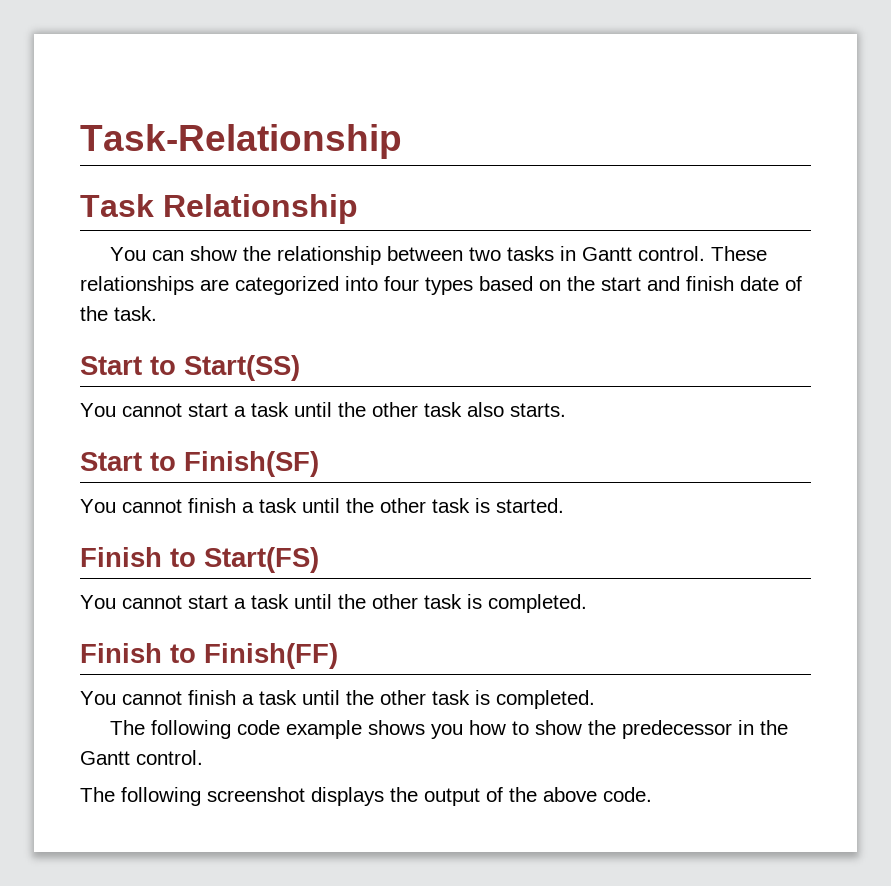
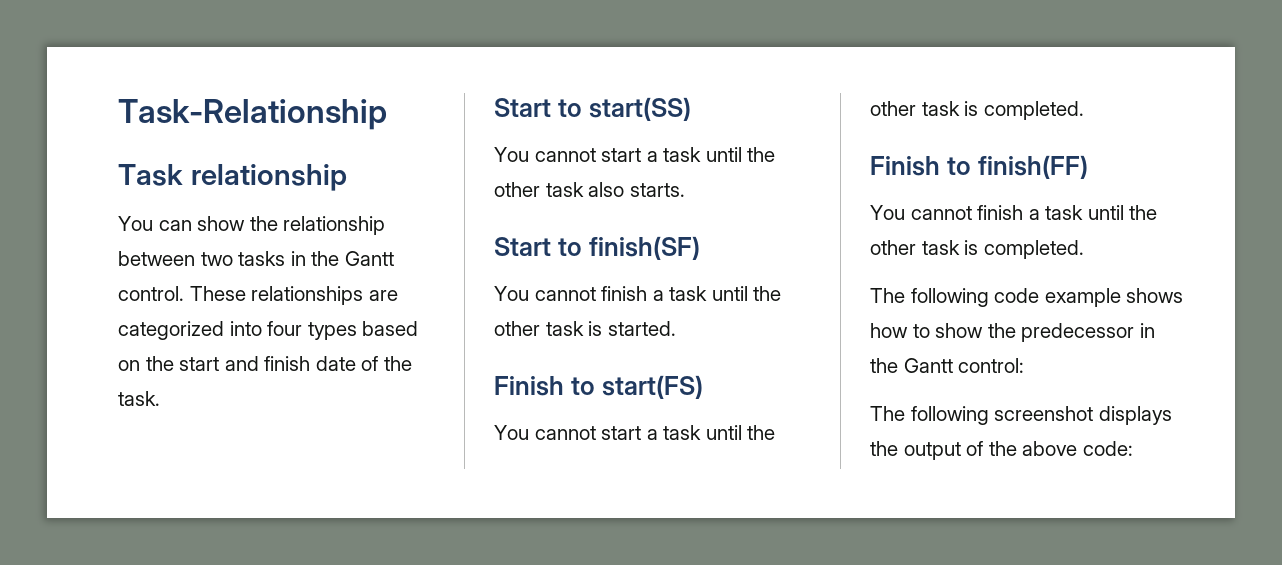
- Task Relationship
+ Task relationship
- You can show the relationship between two tasks in Gantt control.
+ You can show the relationship between two tasks in the Gantt control.
- Start to Start(SS)
+ Start to start(SS)
- Start to Finish(SF)
+ Start to finish(SF)
- Finish to Start(FS)
+ Finish to start(FS)
- Finish to Finish(FF)
+ Finish to finish(FF)
- The following code example shows you how to show the predecessor in the Gantt control.
+ The following code example shows how to show the predecessor in the Gantt control:
- The following screenshot displays the output of the above code.
+ The following screenshot displays the output of the above code:

